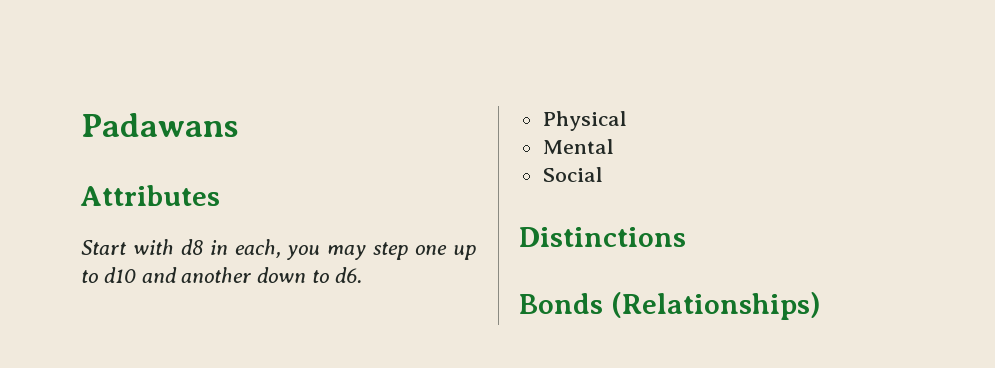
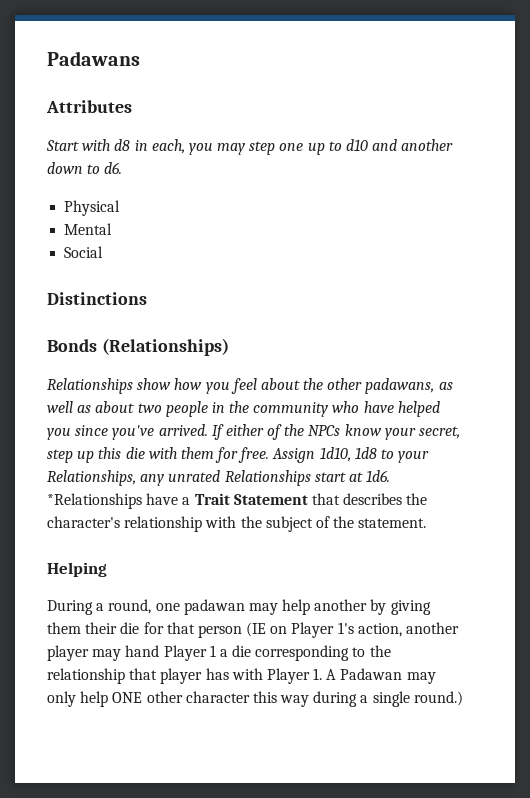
+ Relationships show how you feel about the other padawans, as well as about two people in the community who have helped you since you've arrived. If either of the NPCs know your secret, step up this die with them for free. Assign 1d10, 1d8 to your Relationships, any unrated Relationships start at 1d6. *Relationships have a Trait Statement that describes the character's relationship with the subject of the statement.
+ Helping
+ During a round, one padawan may help another by giving them their die for that person (IE on Player 1's action, another player may hand Player 1 a die corresponding to the relationship that player has with Player 1. A Padawan may only help ONE other character this way during a single round.)

